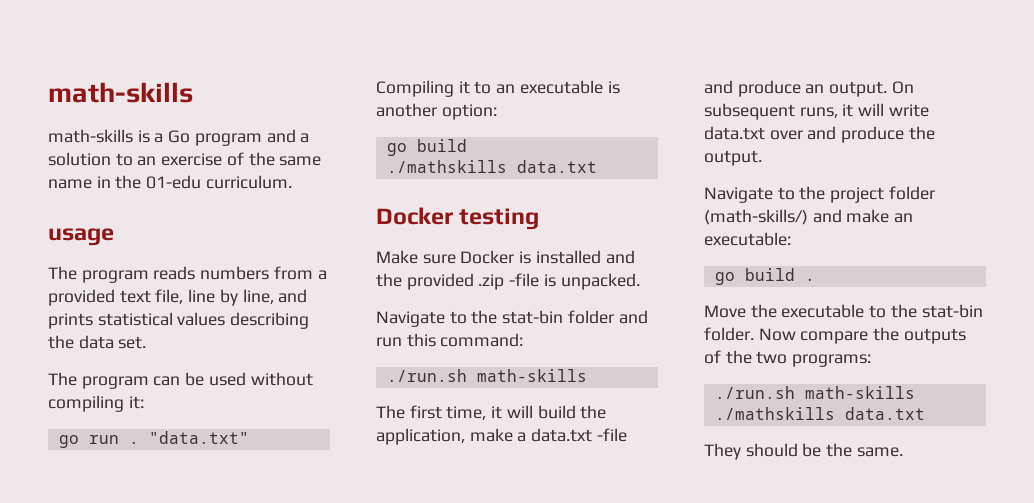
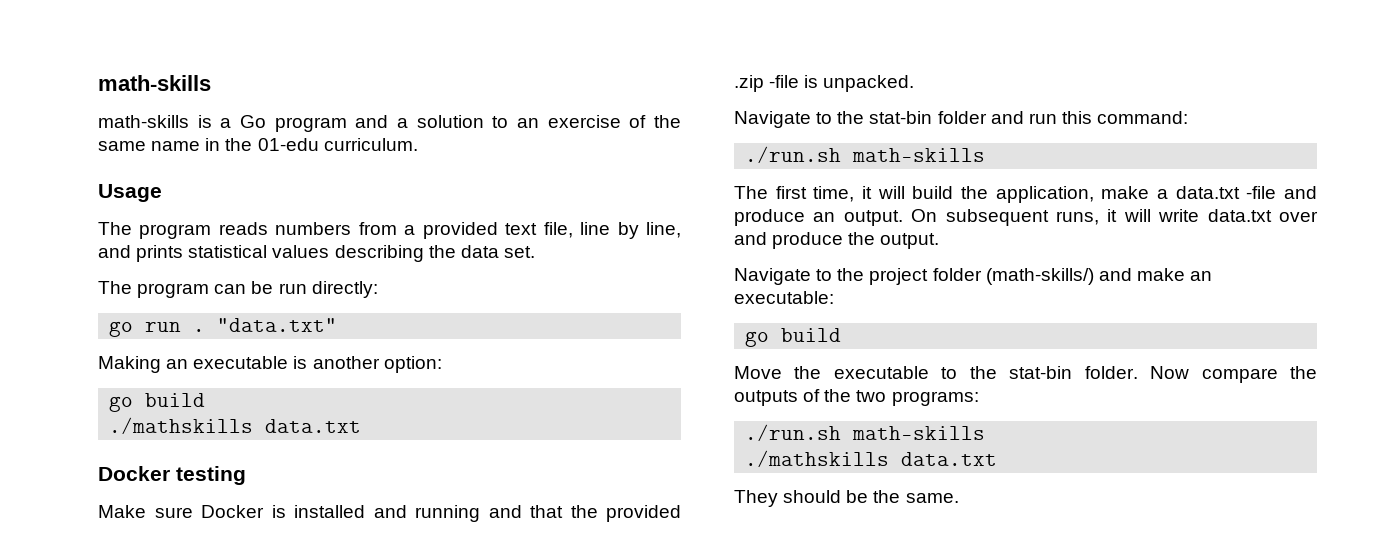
- usage
+ Usage
- The program can be used without compiling it:
+ The program can be run directly:
- Compiling it to an executable is another option:
+ Making an executable is another option:
- Make sure Docker is installed and the provided .zip -file is unpacked.
+ Make sure Docker is installed and running and that the provided .zip -file is unpacked.
  Navigate to the project folder (math-skills/) and make an executable:
- go build .
+ go build

